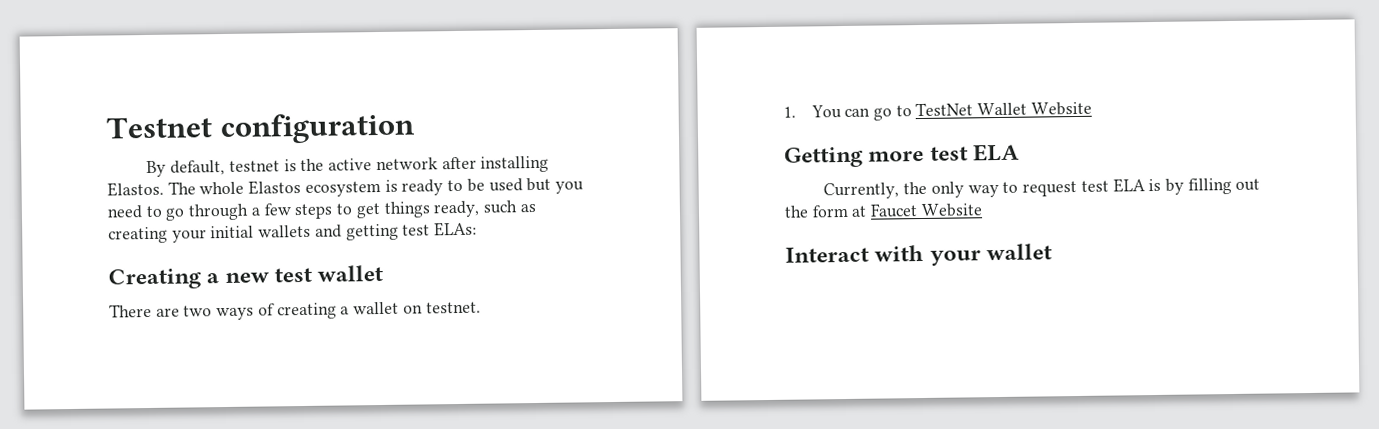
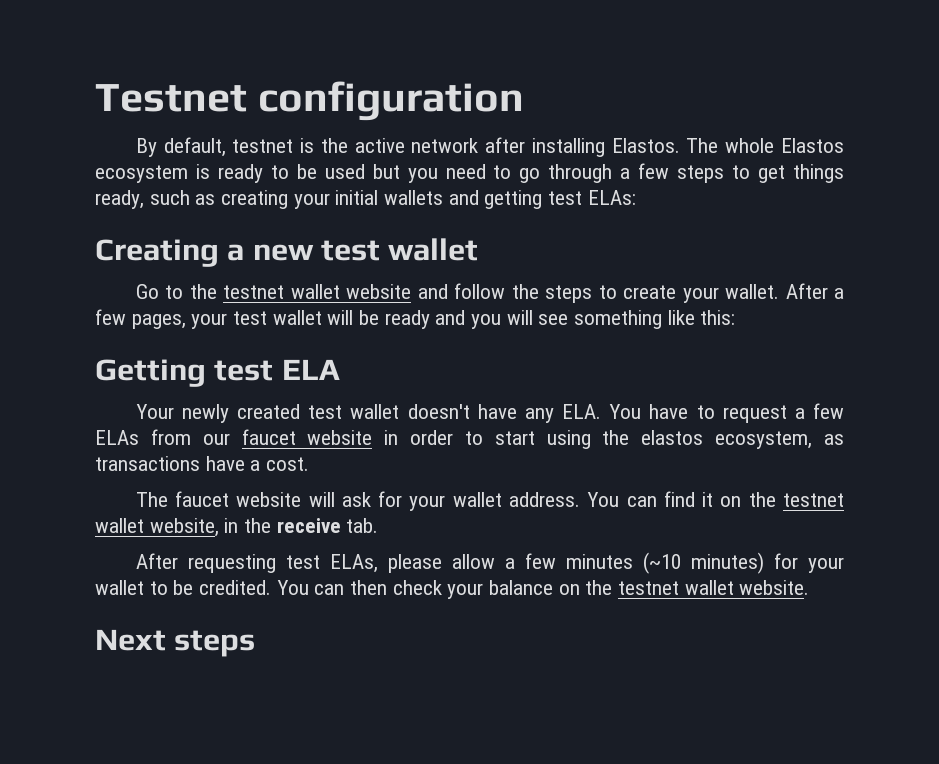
- There are two ways of creating a wallet on testnet.
- 1. You can go to TestNet Wallet Website
+ Go to the testnet wallet website and follow the steps to create your wallet. After a few pages, your test wallet will be ready and you will see something like this:
- Getting more test ELA
+ Getting test ELA
- Currently, the only way to request test ELA is by filling out the form at Faucet Website
- Interact with your wallet
+ Your newly created test wallet doesn't have any ELA. You have to request a few ELAs from our faucet website in order to start using the elastos ecosystem, as transactions have a cost.
+ The faucet website will ask for your wallet address. You can find it on the testnet wallet website, in the receive tab.
+ After requesting test ELAs, please allow a few minutes (~10 minutes) for your wallet to be credited. You can then check your balance on the testnet wallet website.
+ Next steps

